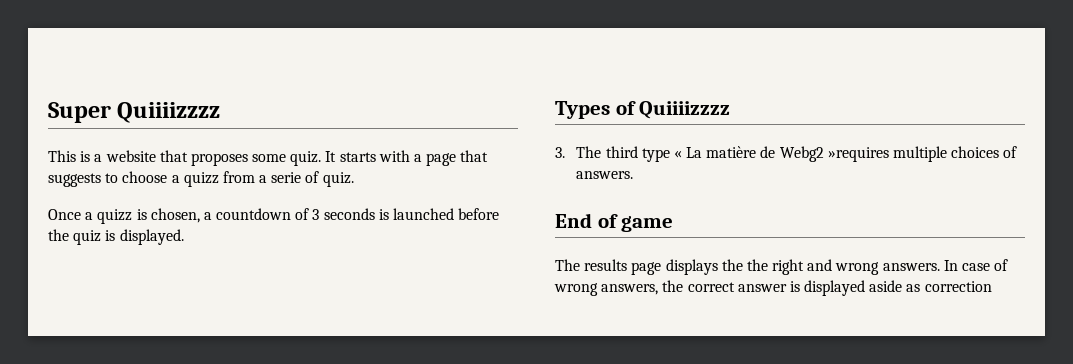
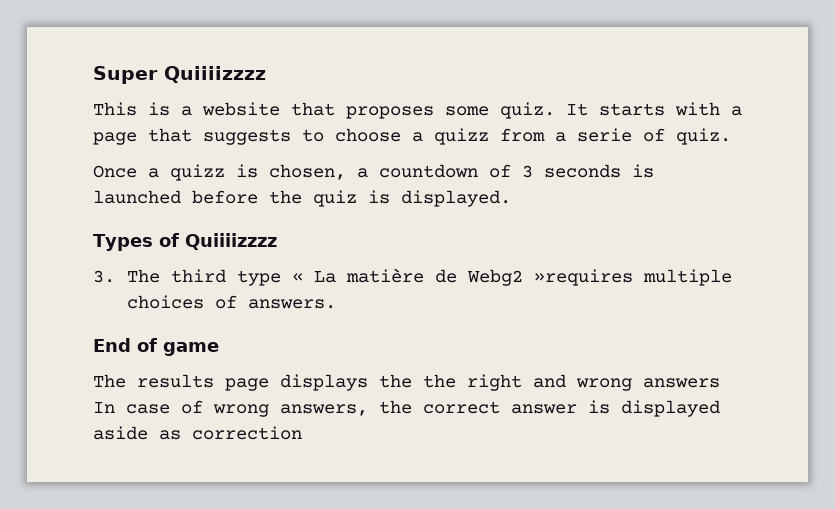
- The results page displays the the right and wrong answers. In case of wrong answers, the correct answer is displayed aside as correction
+ The results page displays the the right and wrong answers In case of wrong answers, the correct answer is displayed aside as correction

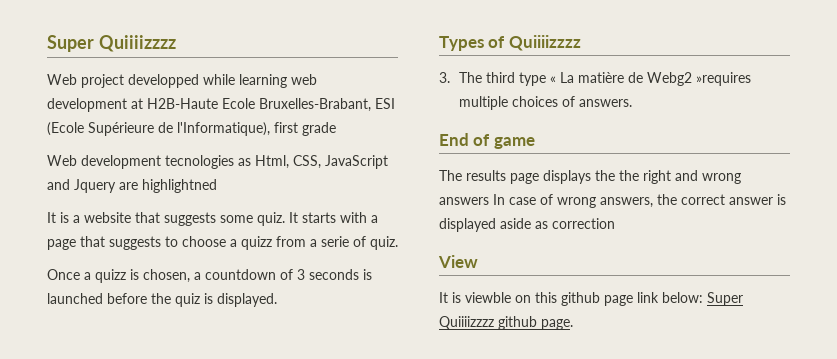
- This is a website that proposes some quiz.
+ Web project developped while learning web development at H2B-Haute Ecole Bruxelles-Brabant, ESI (Ecole Supérieure de l'Informatique), first grade
+ Web development tecnologies as Html, CSS, JavaScript and Jquery are highlightned
+ It is a website that suggests some quiz.
+ View
+ It is viewble on this github page link below: Super Quiiiizzzz github page.

